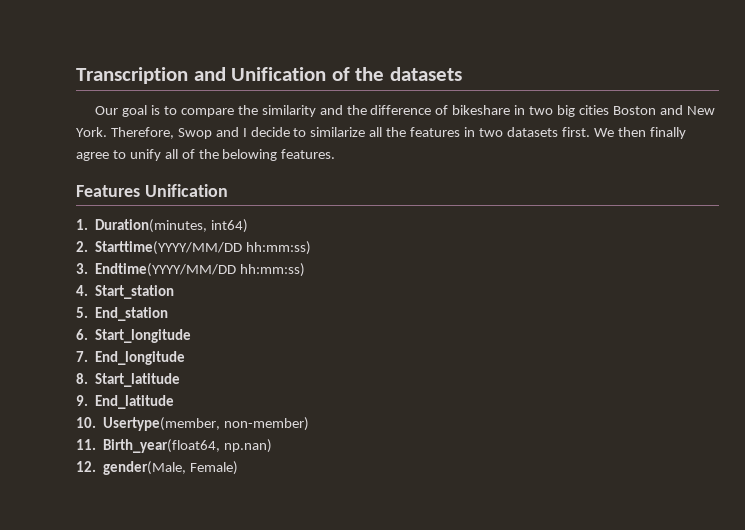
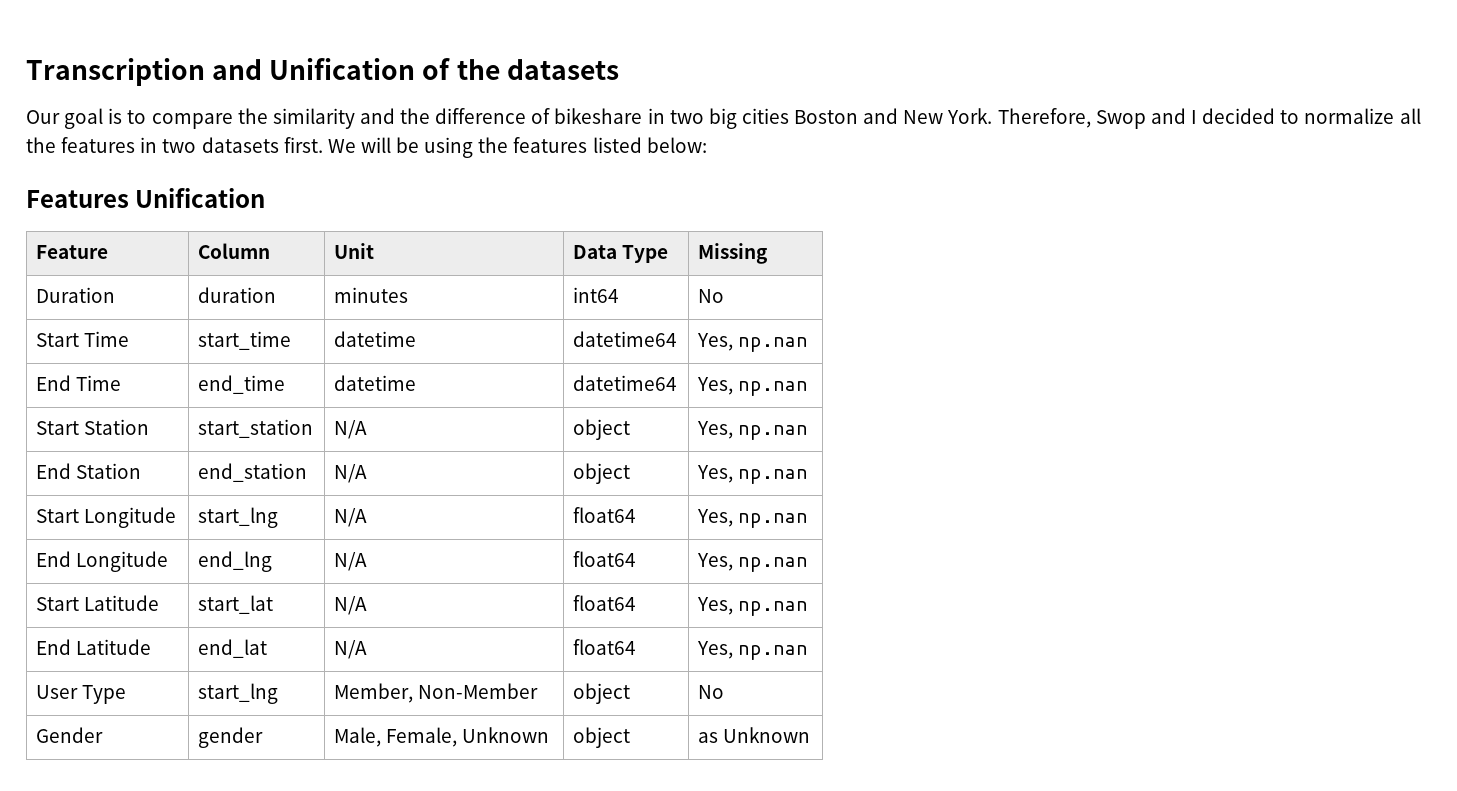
- Therefore, Swop and I decide to similarize all the features in two datasets first.
+ Therefore, Swop and I decided to normalize all the features in two datasets first.
- We then finally agree to unify all of the belowing features.
+ We will be using the features listed below:
  Features Unification
- 1. Duration(minutes, int64)
- 2. Starttime(YYYY/MM/DD hh:mm:ss)
- 3. Endtime(YYYY/MM/DD hh:mm:ss)
- 4. Start_station
- 5. End_station
- 6. Start_longitude
- 7. End_longitude
- 8. Start_latitude
- 9. End_latitude
- 10. Usertype(member, non-member)
- 11. Birth_year(float64, np.nan)
- 12. gender(Male, Female)
+ Feature | Column | Unit | Data Type | Missing
+ Duration | duration | minutes | int64 | No
+ Start Time | start_time | datetime | datetime64 | Yes, np.nan
+ End Time | end_time | datetime | datetime64 | Yes, np.nan
+ Start Station | start_station | N/A | object | Yes, np.nan
+ End Station | end_station | N/A | object | Yes, np.nan
+ Start Longitude | start_lng | N/A | float64 | Yes, np.nan
+ End Longitude | end_lng | N/A | float64 | Yes, np.nan
+ Start Latitude | start_lat | N/A | float64 | Yes, np.nan
+ End Latitude | end_lat | N/A | float64 | Yes, np.nan
+ User Type | start_lng | Member, Non-Member | object | No
+ Gender | gender | Male, Female, Unknown | object | as Unknown

